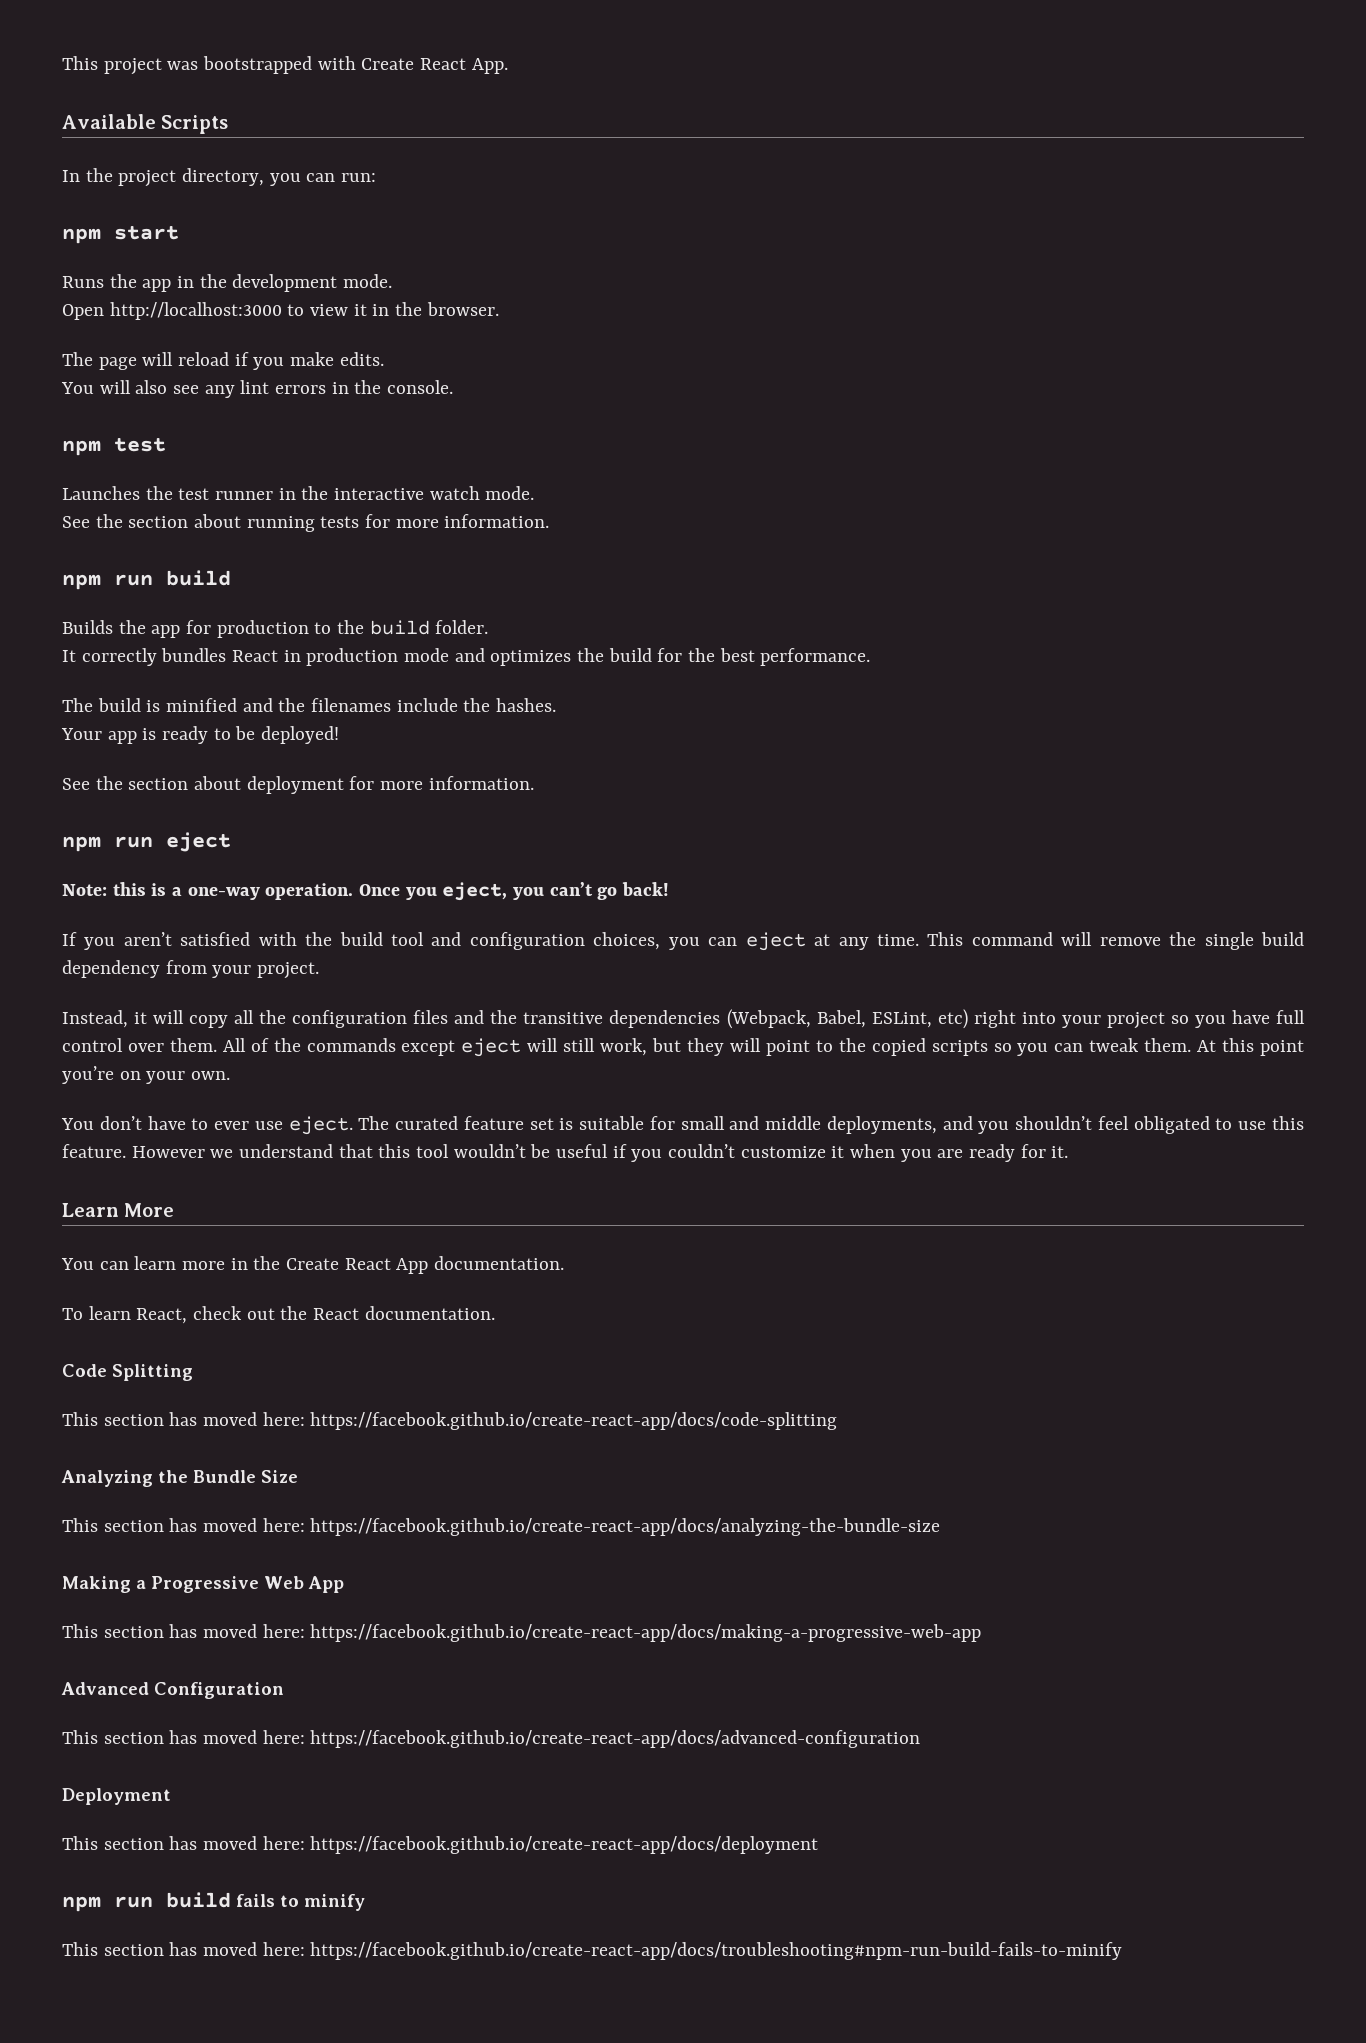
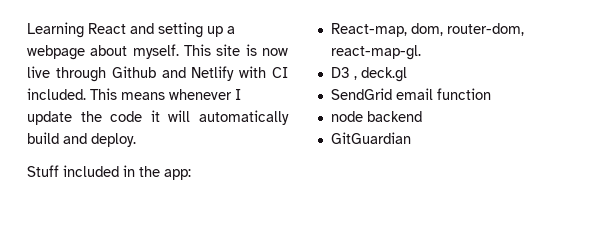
- This project was bootstrapped with Create React App.
- Available Scripts
- In the project directory, you can run:
- npm start
- Runs the app in the development mode.
- Open http://localhost:3000 to view it in the browser.
- The page will reload if you make edits.
- You will also see any lint errors in the console.
- npm test
- Launches the test runner in the interactive watch mode.
- See the section about running tests for more information.
- npm run build
- Builds the app for production to the build folder.
- It correctly bundles React in production mode and optimizes the build for the best performance.
- The build is minified and the filenames include the hashes.
- Your app is ready to be deployed!
- See the section about deployment for more information.
- npm run eject
- Note: this is a one-way operation. Once you eject, you can’t go back!
- If you aren’t satisfied with the build tool and configuration choices, you can eject at any time. This command will remove the single build dependency from your project.
- Instead, it will copy all the configuration files and the transitive dependencies (Webpack, Babel, ESLint, etc) right into your project so you have full control over them. All of the commands except eject will still work, but they will point to the copied scripts so you can tweak them. At this point you’re on your own.
- You don’t have to ever use eject. The curated feature set is suitable for small and middle deployments, and you shouldn’t feel obligated to use this feature. However we understand that this tool wouldn’t be useful if you couldn’t customize it when you are ready for it.
- Learn More
- You can learn more in the Create React App documentation.
- To learn React, check out the React documentation.
- Code Splitting
- This section has moved here: https://facebook.github.io/create-react-app/docs/code-splitting
- Analyzing the Bundle Size
- This section has moved here: https://facebook.github.io/create-react-app/docs/analyzing-the-bundle-size
- Making a Progressive Web App
- This section has moved here: https://facebook.github.io/create-react-app/docs/making-a-progressive-web-app
- Advanced Configuration
- This section has moved here: https://facebook.github.io/create-react-app/docs/advanced-configuration
- Deployment
- This section has moved here: https://facebook.github.io/create-react-app/docs/deployment
- npm run build fails to minify
- This section has moved here: https://facebook.github.io/create-react-app/docs/troubleshooting#npm-run-build-fails-to-minify
+ Learning React and setting up a webpage about myself. This site is now live through Github and Netlify with CI included. This means whenever I update the code it will automatically build and deploy.
+ Stuff included in the app:
+ React-map, dom, router-dom, react-map-gl.
+ D3 , deck.gl
+ SendGrid email function
+ node backend
+ GitGuardian

